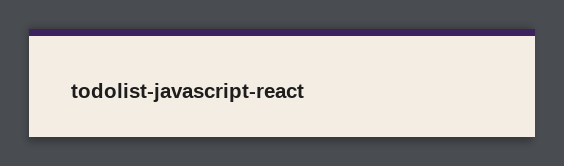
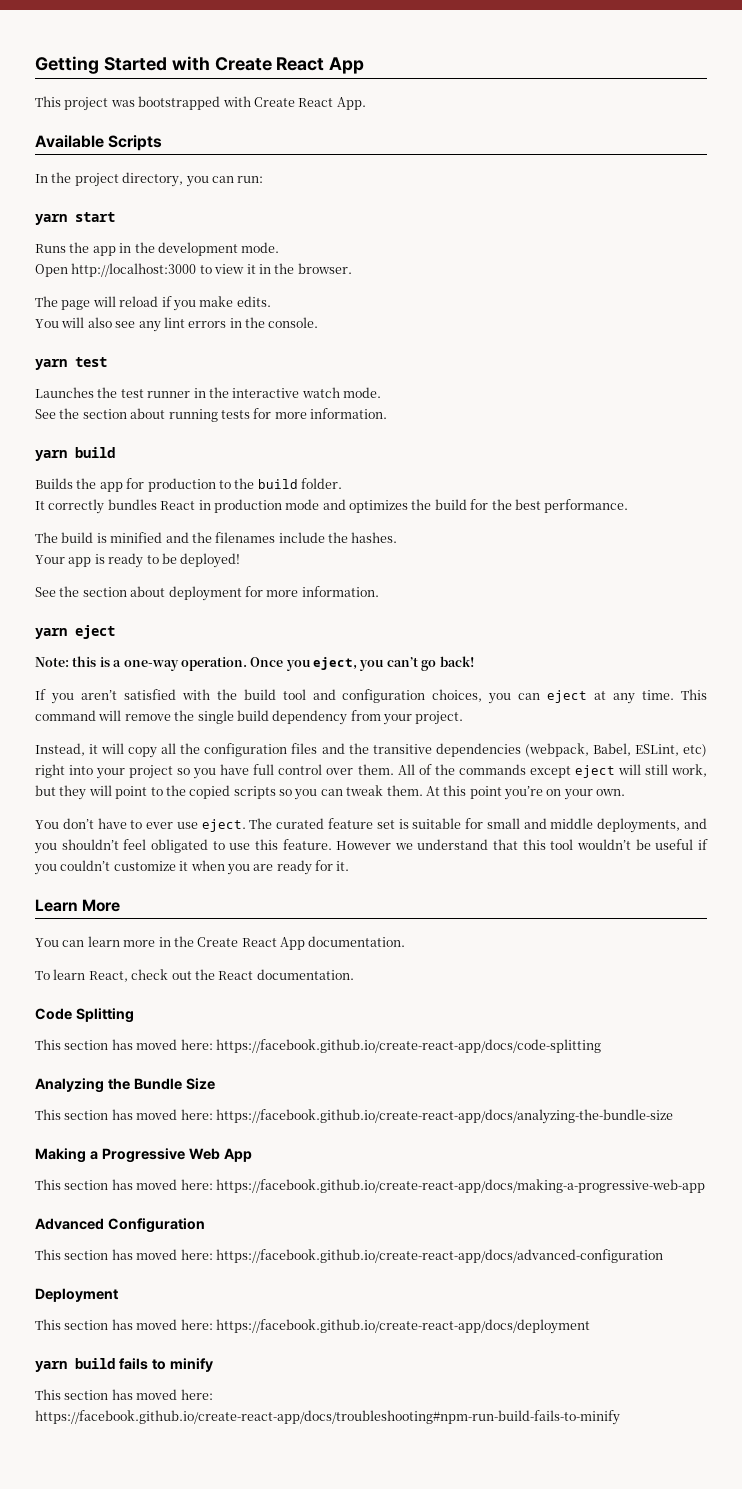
- todolist-javascript-react
+ Getting Started with Create React App
+ This project was bootstrapped with Create React App.
+ Available Scripts
+ In the project directory, you can run:
+ yarn start
+ Runs the app in the development mode.
+ Open http://localhost:3000 to view it in the browser.
+ The page will reload if you make edits.
+ You will also see any lint errors in the console.
+ yarn test
+ Launches the test runner in the interactive watch mode.
+ See the section about running tests for more information.
+ yarn build
+ Builds the app for production to the build folder.
+ It correctly bundles React in production mode and optimizes the build for the best performance.
+ The build is minified and the filenames include the hashes.
+ Your app is ready to be deployed!
+ See the section about deployment for more information.
+ yarn eject
+ Note: this is a one-way operation. Once you eject, you can’t go back!
+ If you aren’t satisfied with the build tool and configuration choices, you can eject at any time. This command will remove the single build dependency from your project.
+ Instead, it will copy all the configuration files and the transitive dependencies (webpack, Babel, ESLint, etc) right into your project so you have full control over them. All of the commands except eject will still work, but they will point to the copied scripts so you can tweak them. At this point you’re on your own.
+ You don’t have to ever use eject. The curated feature set is suitable for small and middle deployments, and you shouldn’t feel obligated to use this feature. However we understand that this tool wouldn’t be useful if you couldn’t customize it when you are ready for it.
+ Learn More
+ You can learn more in the Create React App documentation.
+ To learn React, check out the React documentation.
+ Code Splitting
+ This section has moved here: https://facebook.github.io/create-react-app/docs/code-splitting
+ Analyzing the Bundle Size
+ This section has moved here: https://facebook.github.io/create-react-app/docs/analyzing-the-bundle-size
+ Making a Progressive Web App
+ This section has moved here: https://facebook.github.io/create-react-app/docs/making-a-progressive-web-app
+ Advanced Configuration
+ This section has moved here: https://facebook.github.io/create-react-app/docs/advanced-configuration
+ Deployment
+ This section has moved here: https://facebook.github.io/create-react-app/docs/deployment
+ yarn build fails to minify
+ This section has moved here: https://facebook.github.io/create-react-app/docs/troubleshooting#npm-run-build-fails-to-minify

